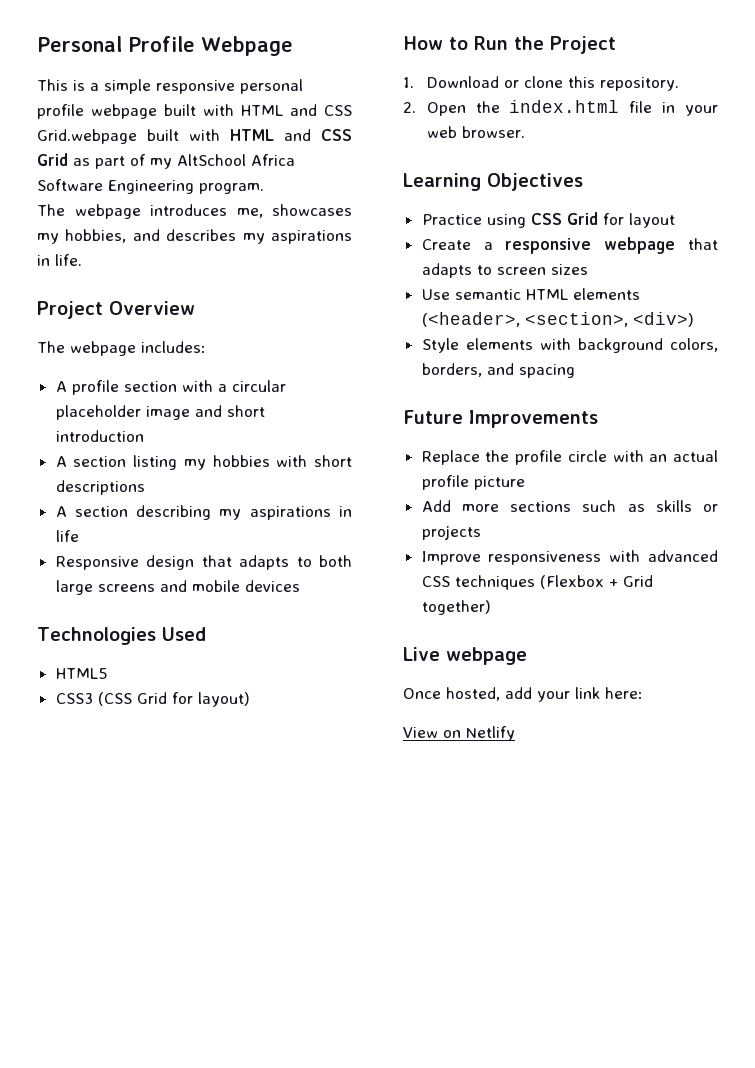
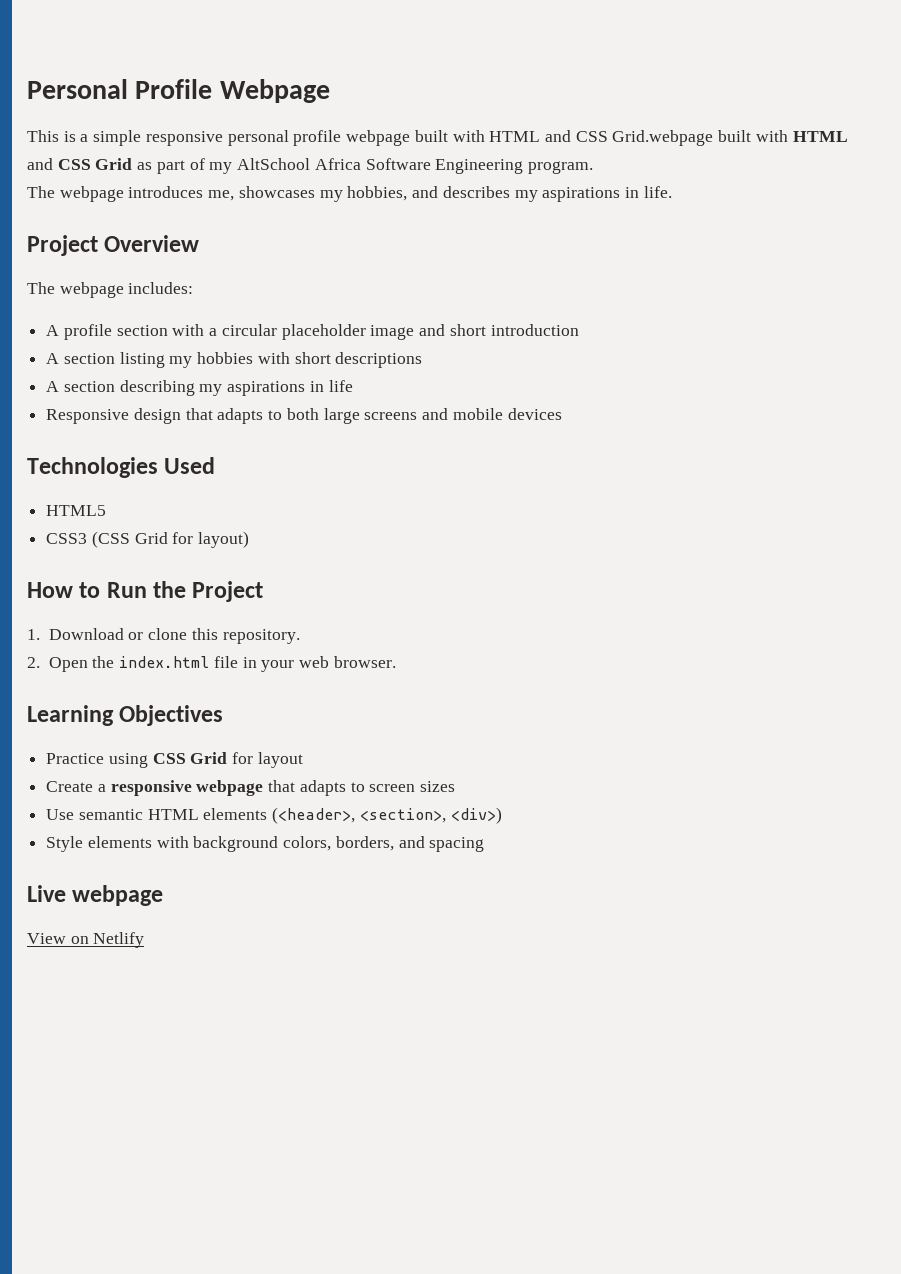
- Future Improvements
- Replace the profile circle with an actual profile picture
- Add more sections such as skills or projects
- Improve responsiveness with advanced CSS techniques (Flexbox + Grid together)
  Live webpage
- Once hosted, add your link here:

